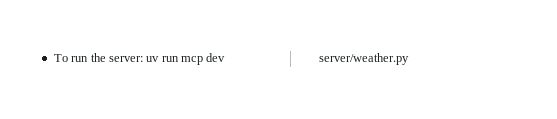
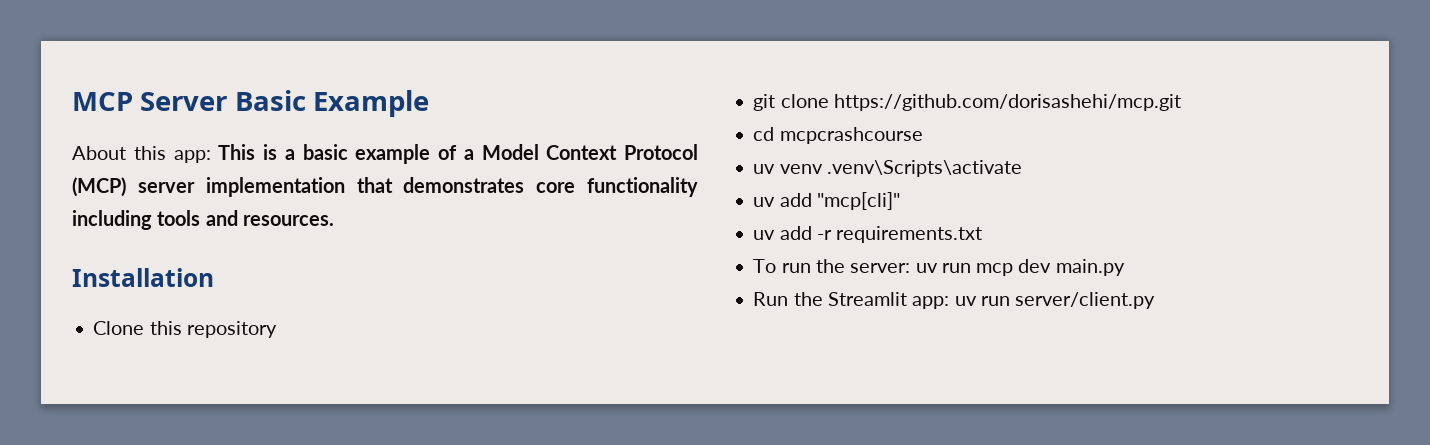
+ MCP Server Basic Example
+ About this app: This is a basic example of a Model Context Protocol (MCP) server implementation that demonstrates core functionality including tools and resources.
+ Installation
+ Clone this repository
+ git clone https://github.com/dorisashehi/mcp.git
+ cd mcpcrashcourse
+ uv venv .venv\Scripts\activate
+ uv add "mcp[cli]"
+ uv add -r requirements.txt
- To run the server: uv run mcp dev server/weather.py
+ To run the server: uv run mcp dev main.py
+ Run the Streamlit app: uv run server/client.py

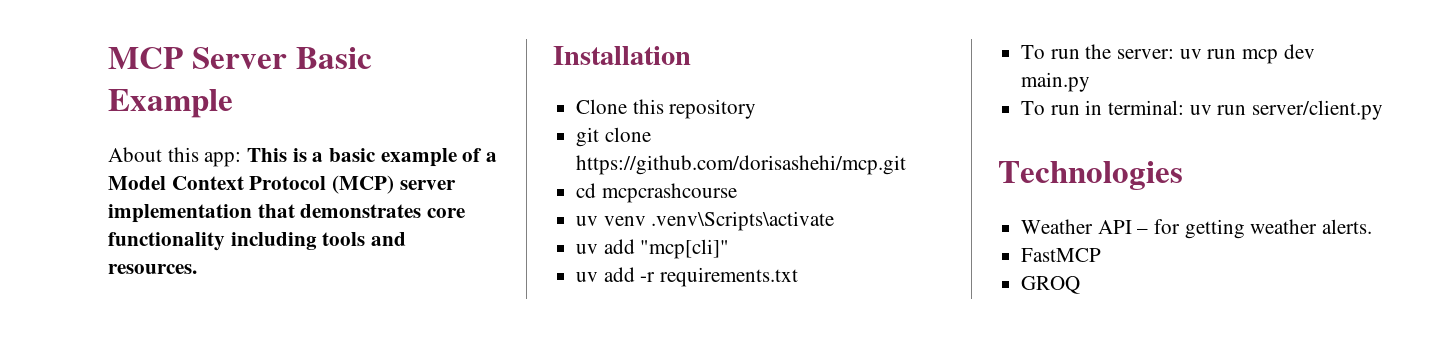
- Run the Streamlit app: uv run server/client.py
+ To run in terminal: uv run server/client.py
+ Technologies
+ Weather API – for getting weather alerts.
+ FastMCP
+ GROQ

